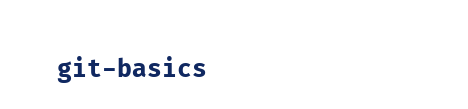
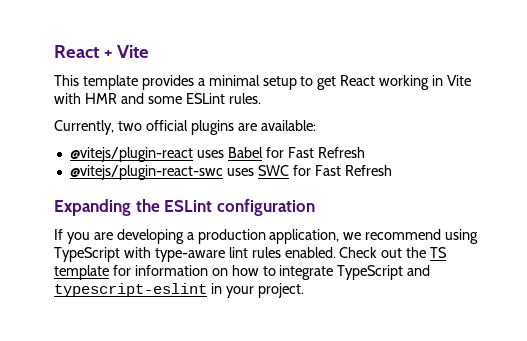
- git-basics
+ React + Vite
+ This template provides a minimal setup to get React working in Vite with HMR and some ESLint rules.
+ Currently, two official plugins are available:
+ @vitejs/plugin-react uses Babel for Fast Refresh
+ @vitejs/plugin-react-swc uses SWC for Fast Refresh
+ Expanding the ESLint configuration
+ If you are developing a production application, we recommend using TypeScript with type-aware lint rules enabled. Check out the TS template for information on how to integrate TypeScript and typescript-eslint in your project.

